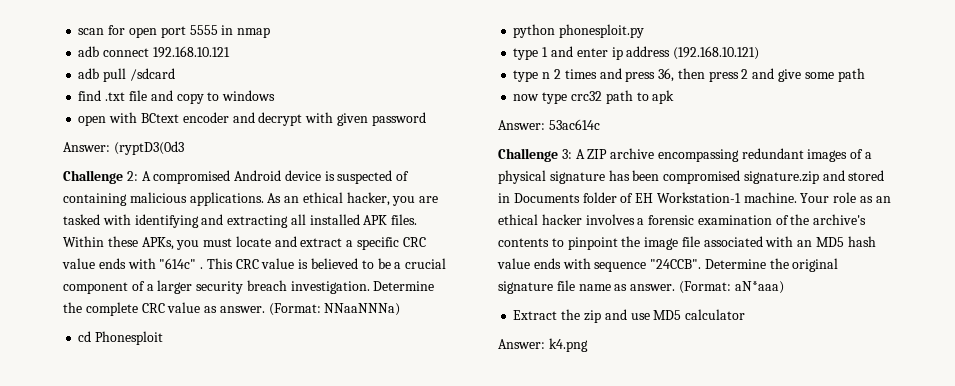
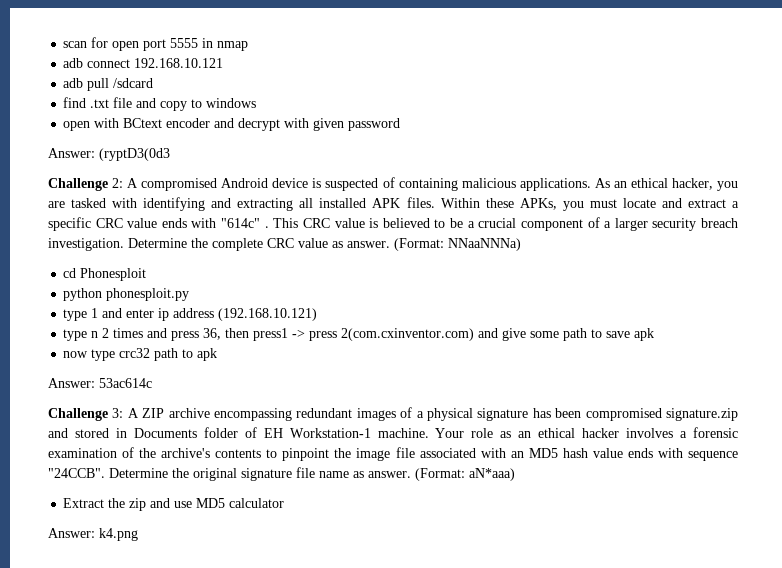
- type n 2 times and press 36, then press 2 and give some path
+ type n 2 times and press 36, then press1 -> press 2(com.cxinventor.com) and give some path to save apk

